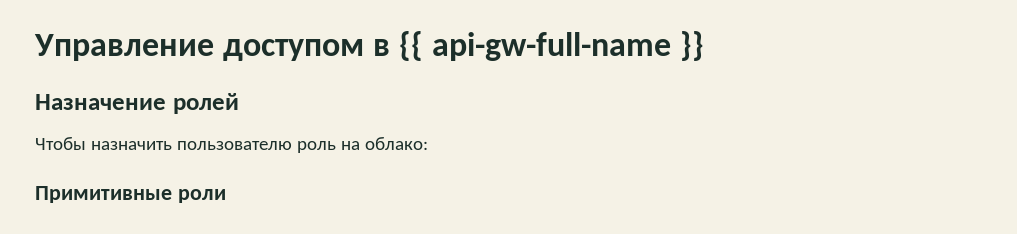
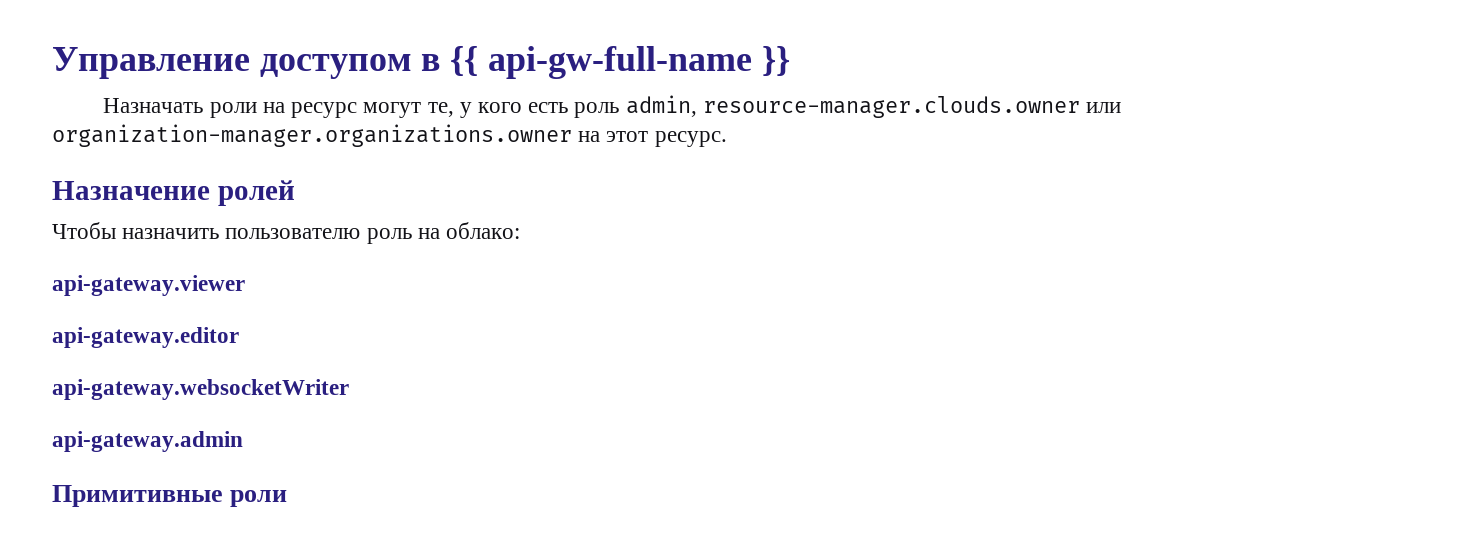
+ Назначать роли на ресурс могут те, у кого есть роль admin, resource-manager.clouds.owner или organization-manager.organizations.owner на этот ресурс.
+ api-gateway.viewer
+ api-gateway.editor
+ api-gateway.websocketWriter
+ api-gateway.admin

